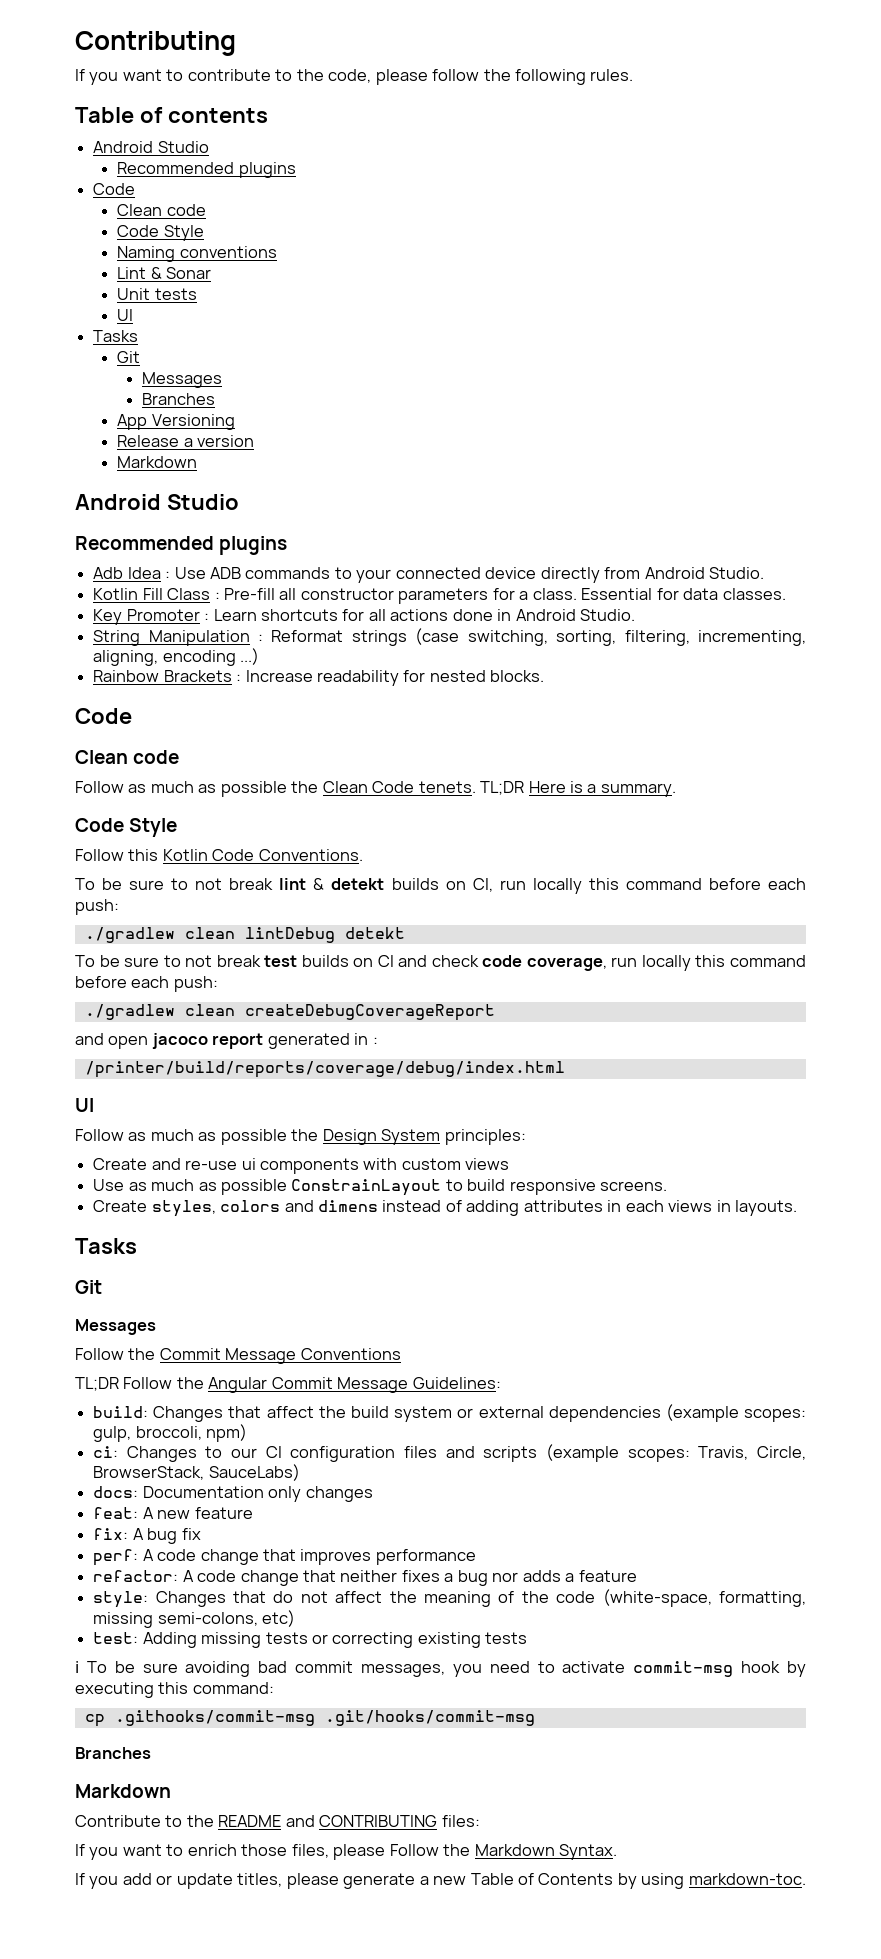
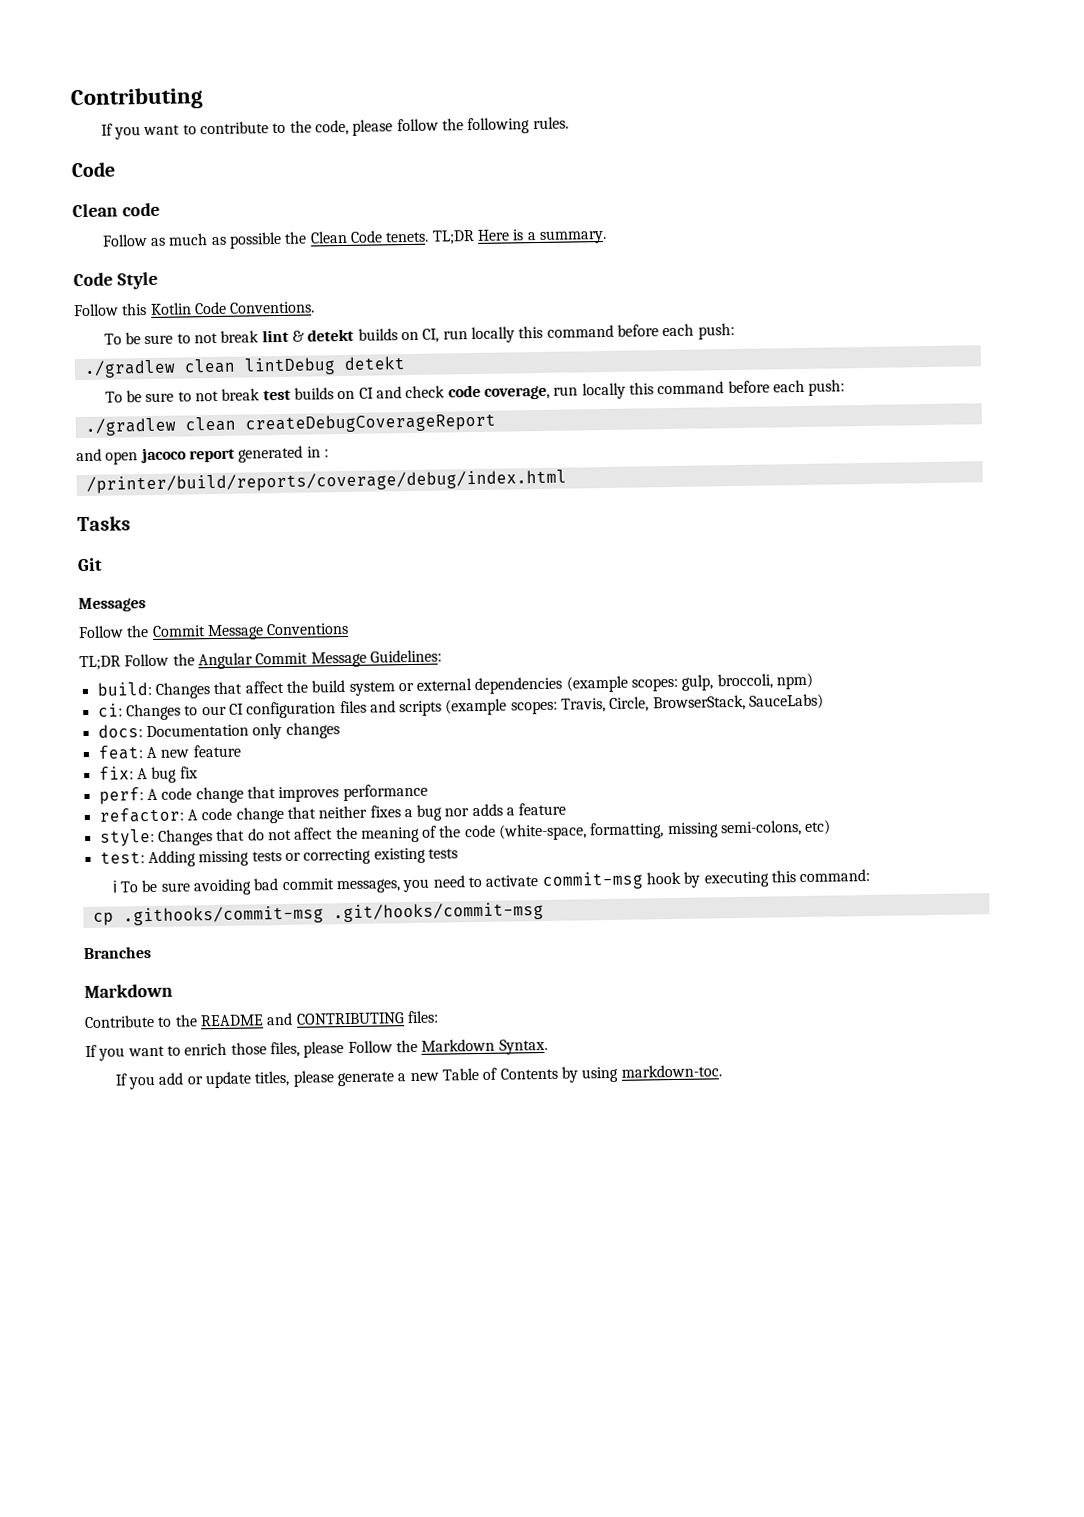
- Table of contents
- Android Studio
- Recommended plugins
- Code
- Clean code
- Code Style
- Naming conventions
- Lint & Sonar
- Unit tests
- UI
- Tasks
- Git
- Messages
- Branches
- App Versioning
- Release a version
- Markdown
- Android Studio
- Recommended plugins
- Adb Idea : Use ADB commands to your connected device directly from Android Studio.
- Kotlin Fill Class : Pre-fill all constructor parameters for a class. Essential for data classes.
- Key Promoter : Learn shortcuts for all actions done in Android Studio.
- String Manipulation : Reformat strings (case switching, sorting, filtering, incrementing, aligning, encoding ...)
- Rainbow Brackets : Increase readability for nested blocks.
  /printer/build/reports/coverage/debug/index.html
- UI
- Follow as much as possible the Design System principles:
- Create and re-use ui components with custom views
- Use as much as possible ConstrainLayout to build responsive screens.
- Create styles, colors and dimens instead of adding attributes in each views in layouts.

